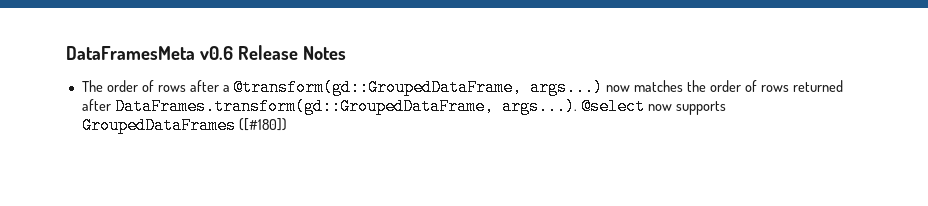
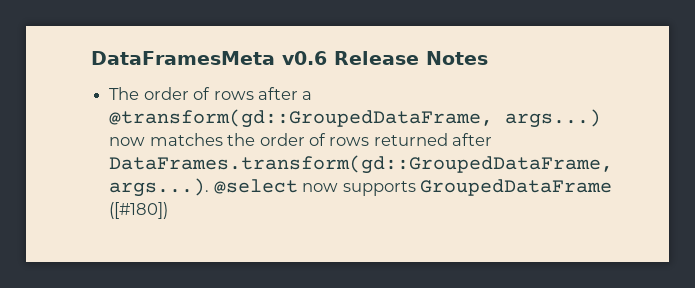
- The order of rows after a @transform(gd::GroupedDataFrame, args...) now matches the order of rows returned after DataFrames.transform(gd::GroupedDataFrame, args...). @select now supports GroupedDataFrames ([#180])
+ The order of rows after a @transform(gd::GroupedDataFrame, args...) now matches the order of rows returned after DataFrames.transform(gd::GroupedDataFrame, args...). @select now supports GroupedDataFrame ([#180])

